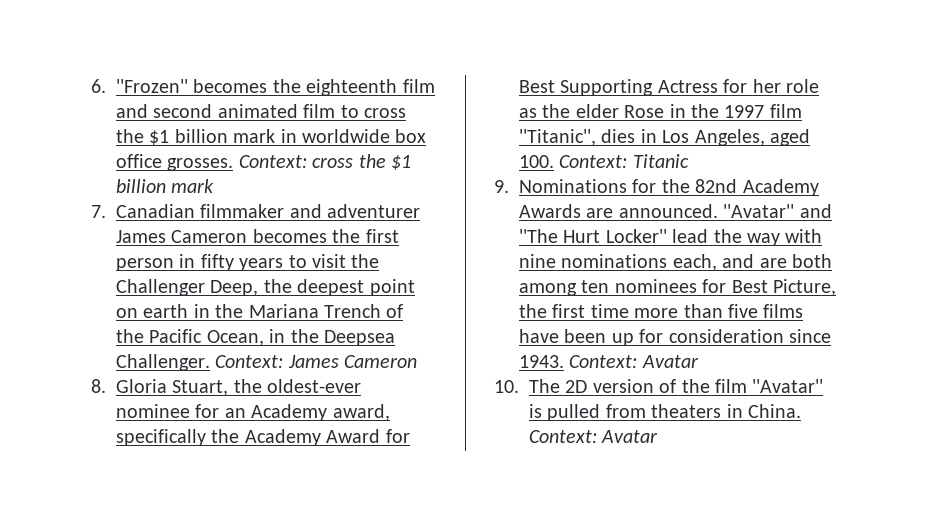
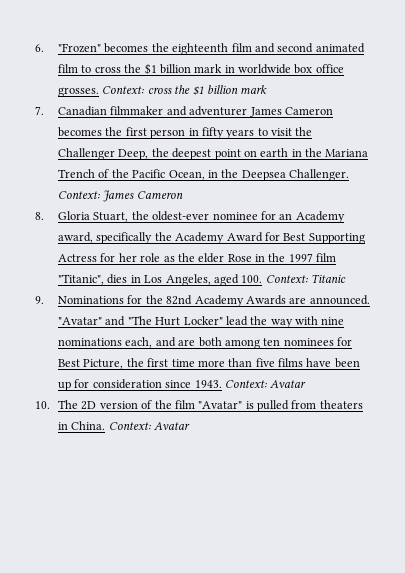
- 6. ''Frozen'' becomes the eighteenth film and second animated film to cross the $1 billion mark in worldwide box office grosses.
+ 6. "Frozen" becomes the eighteenth film and second animated film to cross the $1 billion mark in worldwide box office grosses.
- 8. Gloria Stuart, the oldest-ever nominee for an Academy award, specifically the Academy Award for Best Supporting Actress for her role as the elder Rose in the 1997 film ''Titanic'', dies in Los Angeles, aged 100. Context: Titanic
+ 8. Gloria Stuart, the oldest-ever nominee for an Academy award, specifically the Academy Award for Best Supporting Actress for her role as the elder Rose in the 1997 film "Titanic", dies in Los Angeles, aged 100. Context: Titanic
- ''Avatar'' and ''The Hurt Locker'' lead the way with nine nominations each, and are both among ten nominees for Best Picture, the first time more than five films have been up for consideration since 1943.
+ "Avatar" and "The Hurt Locker" lead the way with nine nominations each, and are both among ten nominees for Best Picture, the first time more than five films have been up for consideration since 1943.
- 10. The 2D version of the film ''Avatar'' is pulled from theaters in China.
+ 10. The 2D version of the film "Avatar" is pulled from theaters in China.

